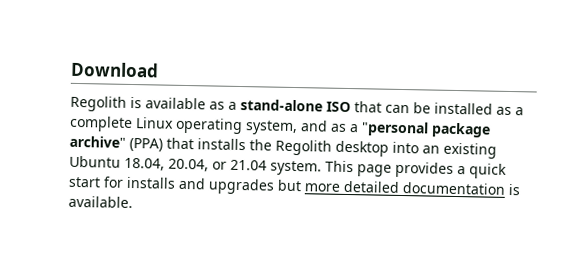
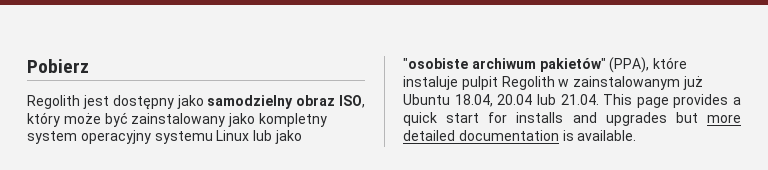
- Download
- Regolith is available as a stand-alone ISO that can be installed as a complete Linux operating system, and as a "personal package archive" (PPA) that installs the Regolith desktop into an existing Ubuntu 18.04, 20.04, or 21.04 system. This page provides a quick start for installs and upgrades but more detailed documentation is available.
+ Pobierz
+ Regolith jest dostępny jako samodzielny obraz ISO, który może być zainstalowany jako kompletny system operacyjny systemu Linux lub jako "osobiste archiwum pakietów" (PPA), które instaluje pulpit Regolith w zainstalowanym już Ubuntu 18.04, 20.04 lub 21.04. This page provides a quick start for installs and upgrades but more detailed documentation is available.

